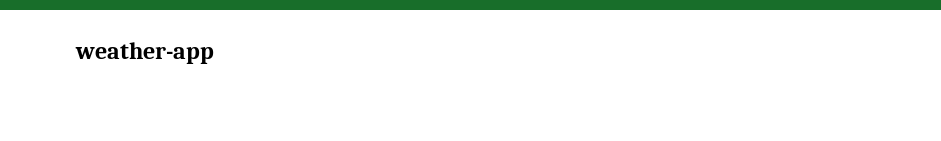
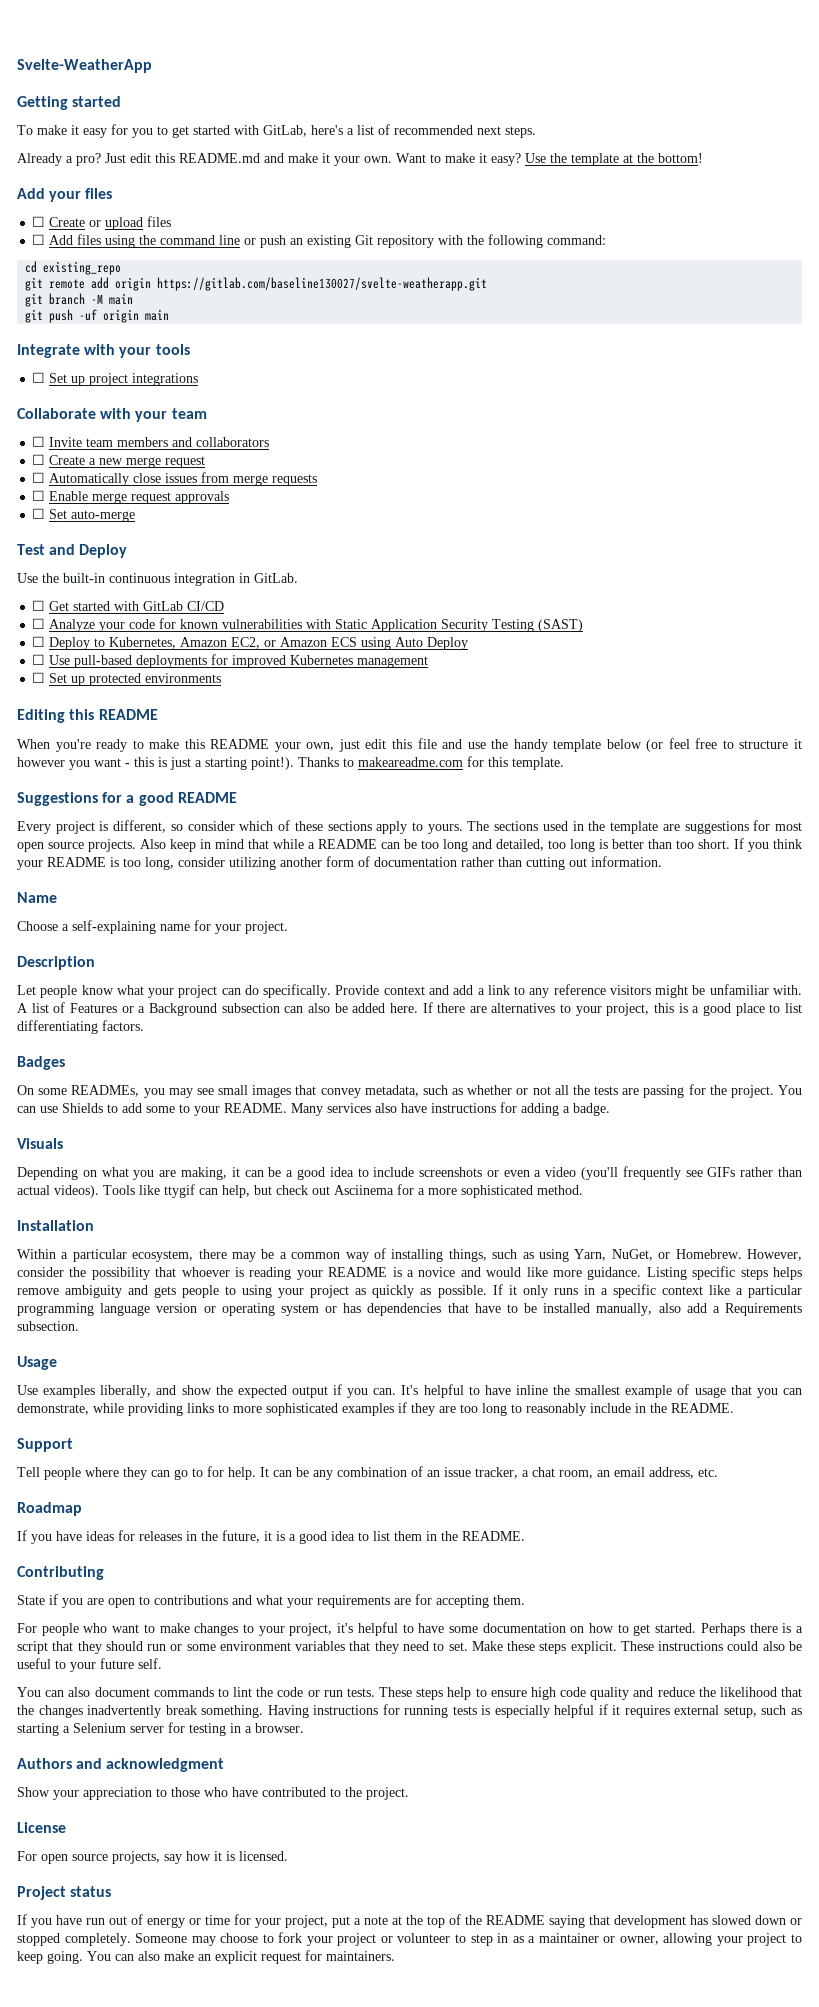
- weather-app
+ Svelte-WeatherApp
+ Getting started
+ To make it easy for you to get started with GitLab, here's a list of recommended next steps.
+ Already a pro? Just edit this README.md and make it your own. Want to make it easy? Use the template at the bottom!
+ Add your files
+ ☐ Create or upload files
+ ☐ Add files using the command line or push an existing Git repository with the following command:
+ cd existing_repo
+ git remote add origin https://gitlab.com/baseline130027/svelte-weatherapp.git
+ git branch -M main
+ git push -uf origin main
+ Integrate with your tools
+ ☐ Set up project integrations
+ Collaborate with your team
+ ☐ Invite team members and collaborators
+ ☐ Create a new merge request
+ ☐ Automatically close issues from merge requests
+ ☐ Enable merge request approvals
+ ☐ Set auto-merge
+ Test and Deploy
+ Use the built-in continuous integration in GitLab.
+ ☐ Get started with GitLab CI/CD
+ ☐ Analyze your code for known vulnerabilities with Static Application Security Testing (SAST)
+ ☐ Deploy to Kubernetes, Amazon EC2, or Amazon ECS using Auto Deploy
+ ☐ Use pull-based deployments for improved Kubernetes management
+ ☐ Set up protected environments
+ Editing this README
+ When you're ready to make this README your own, just edit this file and use the handy template below (or feel free to structure it however you want - this is just a starting point!). Thanks to makeareadme.com for this template.
+ Suggestions for a good README
+ Every project is different, so consider which of these sections apply to yours. The sections used in the template are suggestions for most open source projects. Also keep in mind that while a README can be too long and detailed, too long is better than too short. If you think your README is too long, consider utilizing another form of documentation rather than cutting out information.
+ Name
+ Choose a self-explaining name for your project.
+ Description
+ Let people know what your project can do specifically. Provide context and add a link to any reference visitors might be unfamiliar with. A list of Features or a Background subsection can also be added here. If there are alternatives to your project, this is a good place to list differentiating factors.
+ Badges
+ On some READMEs, you may see small images that convey metadata, such as whether or not all the tests are passing for the project. You can use Shields to add some to your README. Many services also have instructions for adding a badge.
+ Visuals
+ Depending on what you are making, it can be a good idea to include screenshots or even a video (you'll frequently see GIFs rather than actual videos). Tools like ttygif can help, but check out Asciinema for a more sophisticated method.
+ Installation
+ Within a particular ecosystem, there may be a common way of installing things, such as using Yarn, NuGet, or Homebrew. However, consider the possibility that whoever is reading your README is a novice and would like more guidance. Listing specific steps helps remove ambiguity and gets people to using your project as quickly as possible. If it only runs in a specific context like a particular programming language version or operating system or has dependencies that have to be installed manually, also add a Requirements subsection.
+ Usage
+ Use examples liberally, and show the expected output if you can. It's helpful to have inline the smallest example of usage that you can demonstrate, while providing links to more sophisticated examples if they are too long to reasonably include in the README.
+ Support
+ Tell people where they can go to for help. It can be any combination of an issue tracker, a chat room, an email address, etc.
+ Roadmap
+ If you have ideas for releases in the future, it is a good idea to list them in the README.
+ Contributing
+ State if you are open to contributions and what your requirements are for accepting them.
+ For people who want to make changes to your project, it's helpful to have some documentation on how to get started. Perhaps there is a script that they should run or some environment variables that they need to set. Make these steps explicit. These instructions could also be useful to your future self.
+ You can also document commands to lint the code or run tests. These steps help to ensure high code quality and reduce the likelihood that the changes inadvertently break something. Having instructions for running tests is especially helpful if it requires external setup, such as starting a Selenium server for testing in a browser.
+ Authors and acknowledgment
+ Show your appreciation to those who have contributed to the project.
+ License
+ For open source projects, say how it is licensed.
+ Project status
+ If you have run out of energy or time for your project, put a note at the top of the README saying that development has slowed down or stopped completely. Someone may choose to fork your project or volunteer to step in as a maintainer or owner, allowing your project to keep going. You can also make an explicit request for maintainers.

